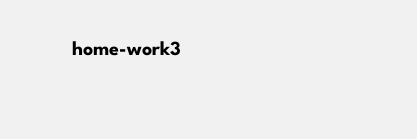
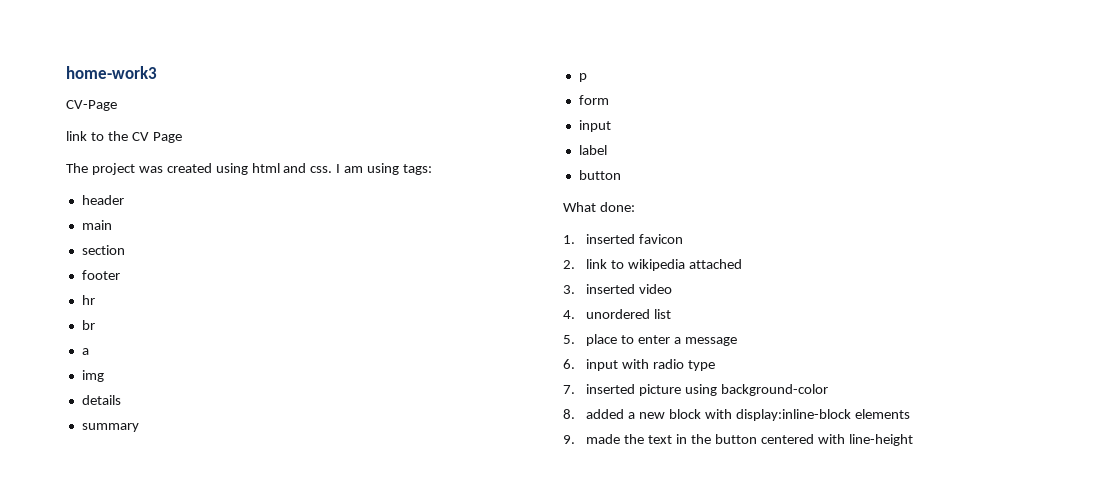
+ CV-Page
+ link to the CV Page
+ The project was created using html and css. I am using tags:
+ header
+ main
+ section
+ footer
+ hr
+ br
+ a
+ img
+ details
+ summary
+ p
+ form
+ input
+ label
+ button
+ What done:
+ 1. inserted favicon
+ 2. link to wikipedia attached
+ 3. inserted video
+ 4. unordered list
+ 5. place to enter a message
+ 6. input with radio type
+ 7. inserted picture using background-color
+ 8. added a new block with display:inline-block elements
+ 9. made the text in the button centered with line-height

